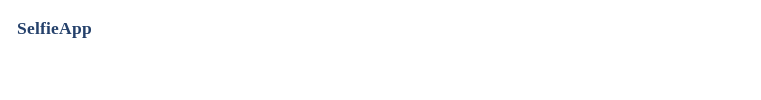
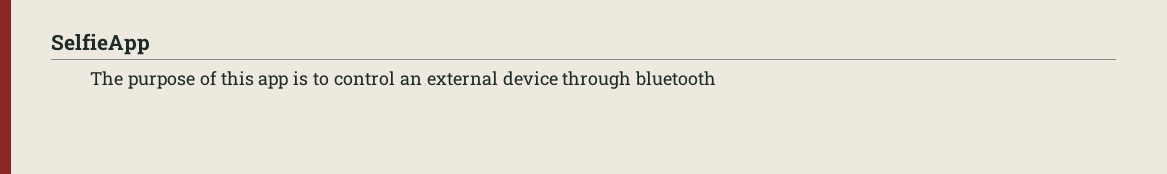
+ The purpose of this app is to control an external device through bluetooth

